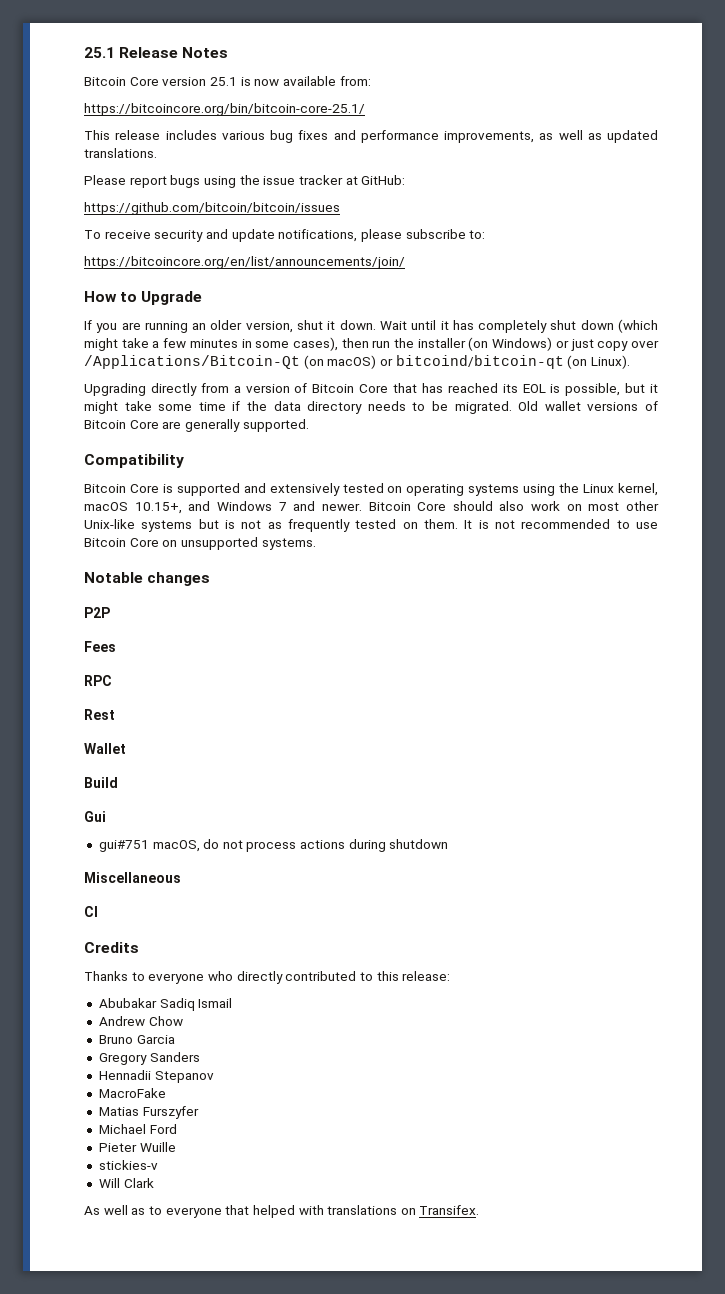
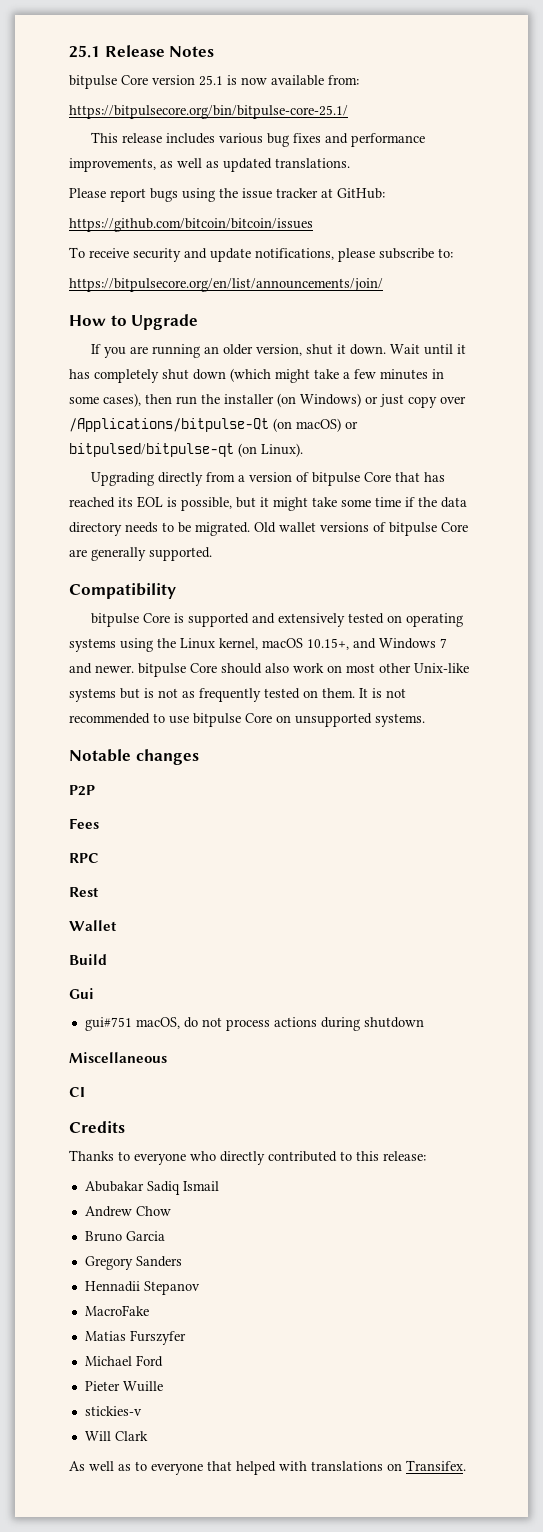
- Bitcoin Core version 25.1 is now available from:
+ bitpulse Core version 25.1 is now available from:
- https://bitcoincore.org/bin/bitcoin-core-25.1/
+ https://bitpulsecore.org/bin/bitpulse-core-25.1/
- https://bitcoincore.org/en/list/announcements/join/
+ https://bitpulsecore.org/en/list/announcements/join/
- Wait until it has completely shut down (which might take a few minutes in some cases), then run the installer (on Windows) or just copy over /Applications/Bitcoin-Qt (on macOS) or bitcoind/bitcoin-qt (on Linux).
+ Wait until it has completely shut down (which might take a few minutes in some cases), then run the installer (on Windows) or just copy over /Applications/bitpulse-Qt (on macOS) or bitpulsed/bitpulse-qt (on Linux).
- Upgrading directly from a version of Bitcoin Core that has reached its EOL is possible, but it might take some time if the data directory needs to be migrated.
+ Upgrading directly from a version of bitpulse Core that has reached its EOL is possible, but it might take some time if the data directory needs to be migrated.
- Old wallet versions of Bitcoin Core are generally supported.
+ Old wallet versions of bitpulse Core are generally supported.
- Bitcoin Core is supported and extensively tested on operating systems using the Linux kernel, macOS 10.15+, and Windows 7 and newer. Bitcoin Core should also work on most other Unix-like systems but is not as frequently tested on them.
+ bitpulse Core is supported and extensively tested on operating systems using the Linux kernel, macOS 10.15+, and Windows 7 and newer. bitpulse Core should also work on most other Unix-like systems but is not as frequently tested on them.
- It is not recommended to use Bitcoin Core on unsupported systems.
+ It is not recommended to use bitpulse Core on unsupported systems.

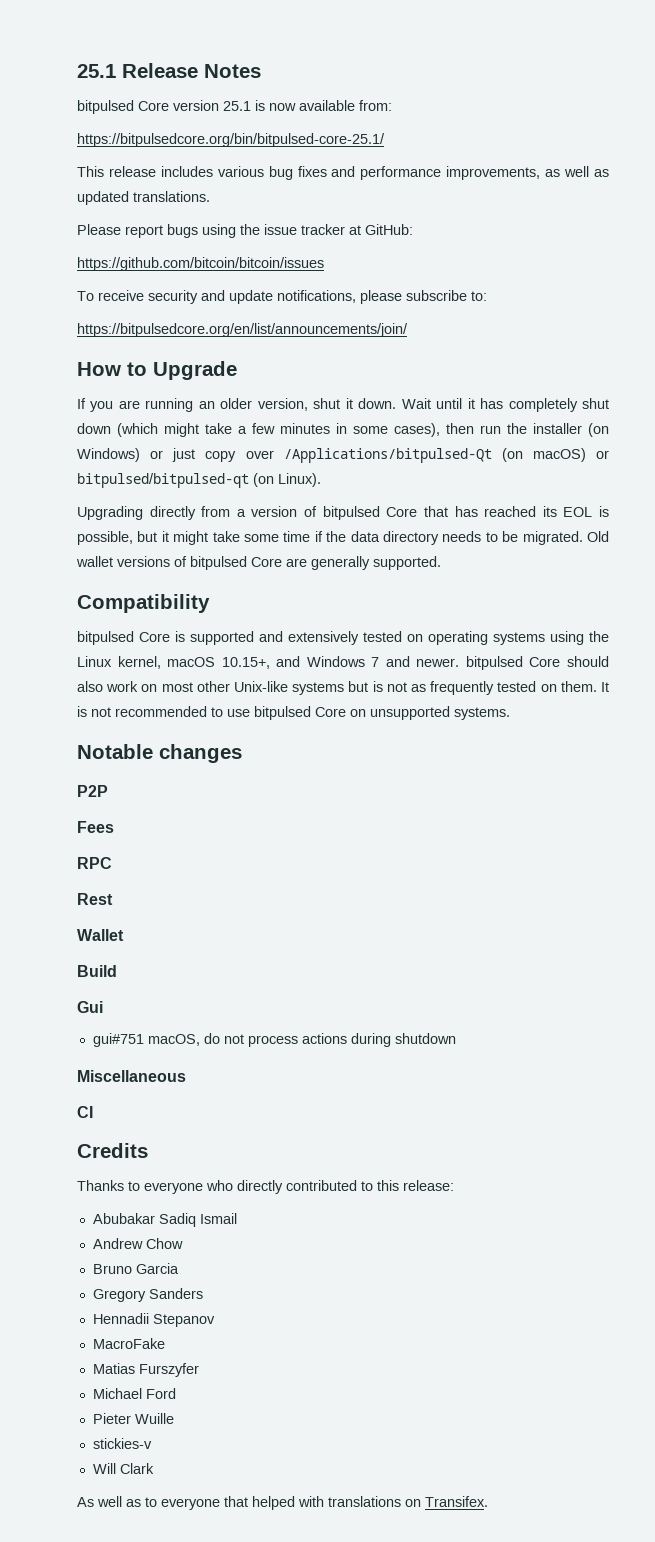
- bitpulse Core version 25.1 is now available from:
+ bitpulsed Core version 25.1 is now available from:
- https://bitpulsecore.org/bin/bitpulse-core-25.1/
+ https://bitpulsedcore.org/bin/bitpulsed-core-25.1/
- https://bitpulsecore.org/en/list/announcements/join/
+ https://bitpulsedcore.org/en/list/announcements/join/
- Wait until it has completely shut down (which might take a few minutes in some cases), then run the installer (on Windows) or just copy over /Applications/bitpulse-Qt (on macOS) or bitpulsed/bitpulse-qt (on Linux).
+ Wait until it has completely shut down (which might take a few minutes in some cases), then run the installer (on Windows) or just copy over /Applications/bitpulsed-Qt (on macOS) or bitpulsed/bitpulsed-qt (on Linux).
- Upgrading directly from a version of bitpulse Core that has reached its EOL is possible, but it might take some time if the data directory needs to be migrated.
+ Upgrading directly from a version of bitpulsed Core that has reached its EOL is possible, but it might take some time if the data directory needs to be migrated.
- Old wallet versions of bitpulse Core are generally supported.
+ Old wallet versions of bitpulsed Core are generally supported.
- bitpulse Core is supported and extensively tested on operating systems using the Linux kernel, macOS 10.15+, and Windows 7 and newer. bitpulse Core should also work on most other Unix-like systems but is not as frequently tested on them.
+ bitpulsed Core is supported and extensively tested on operating systems using the Linux kernel, macOS 10.15+, and Windows 7 and newer. bitpulsed Core should also work on most other Unix-like systems but is not as frequently tested on them.
- It is not recommended to use bitpulse Core on unsupported systems.
+ It is not recommended to use bitpulsed Core on unsupported systems.

